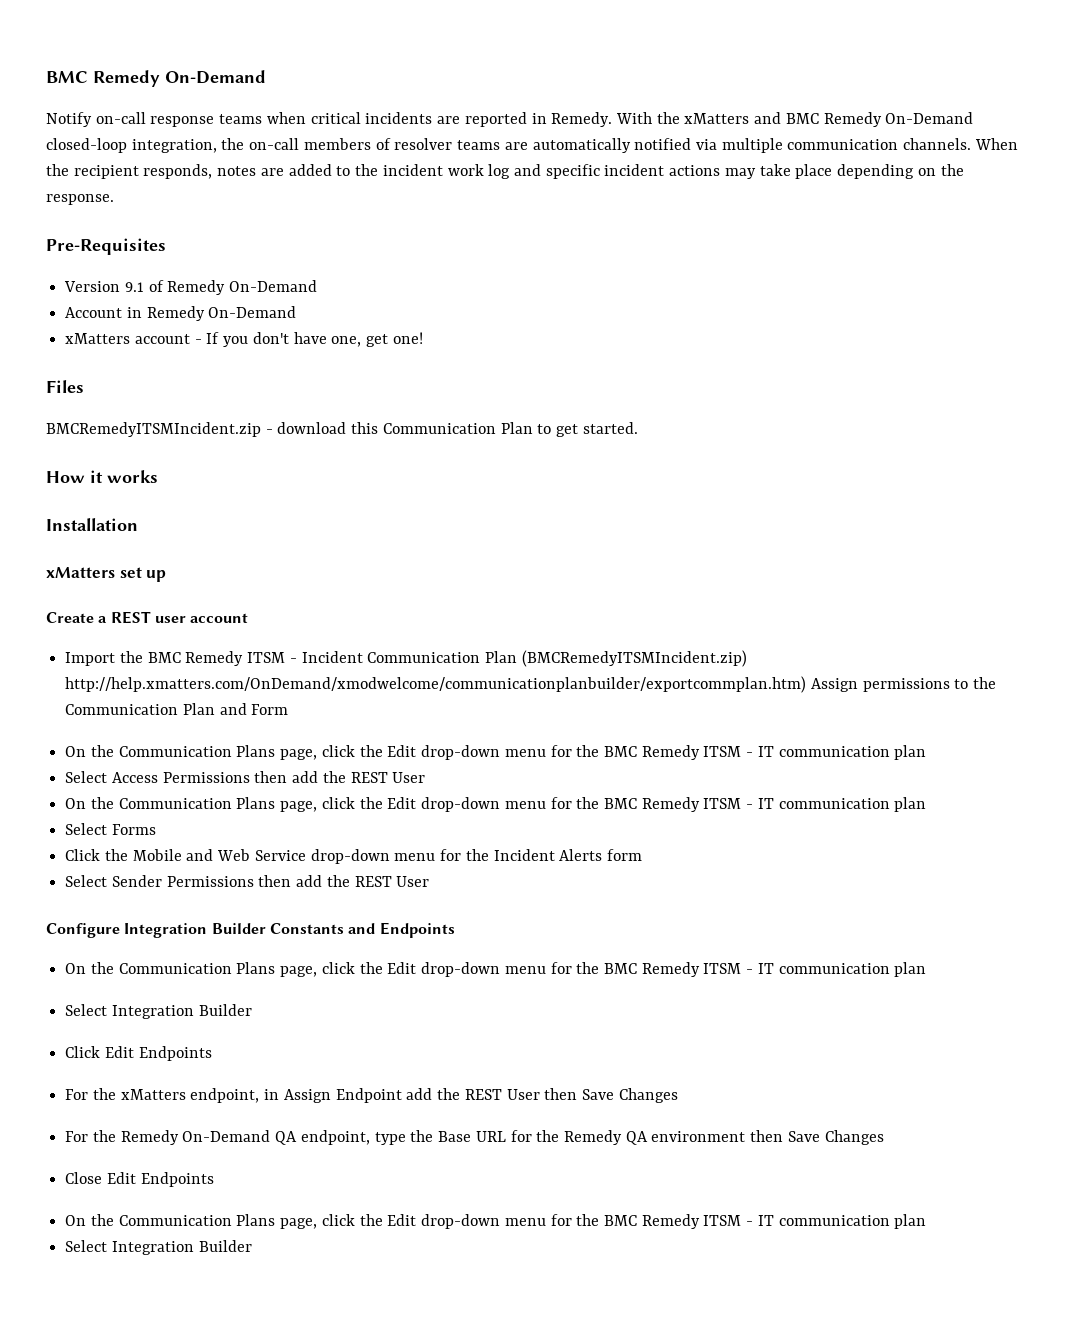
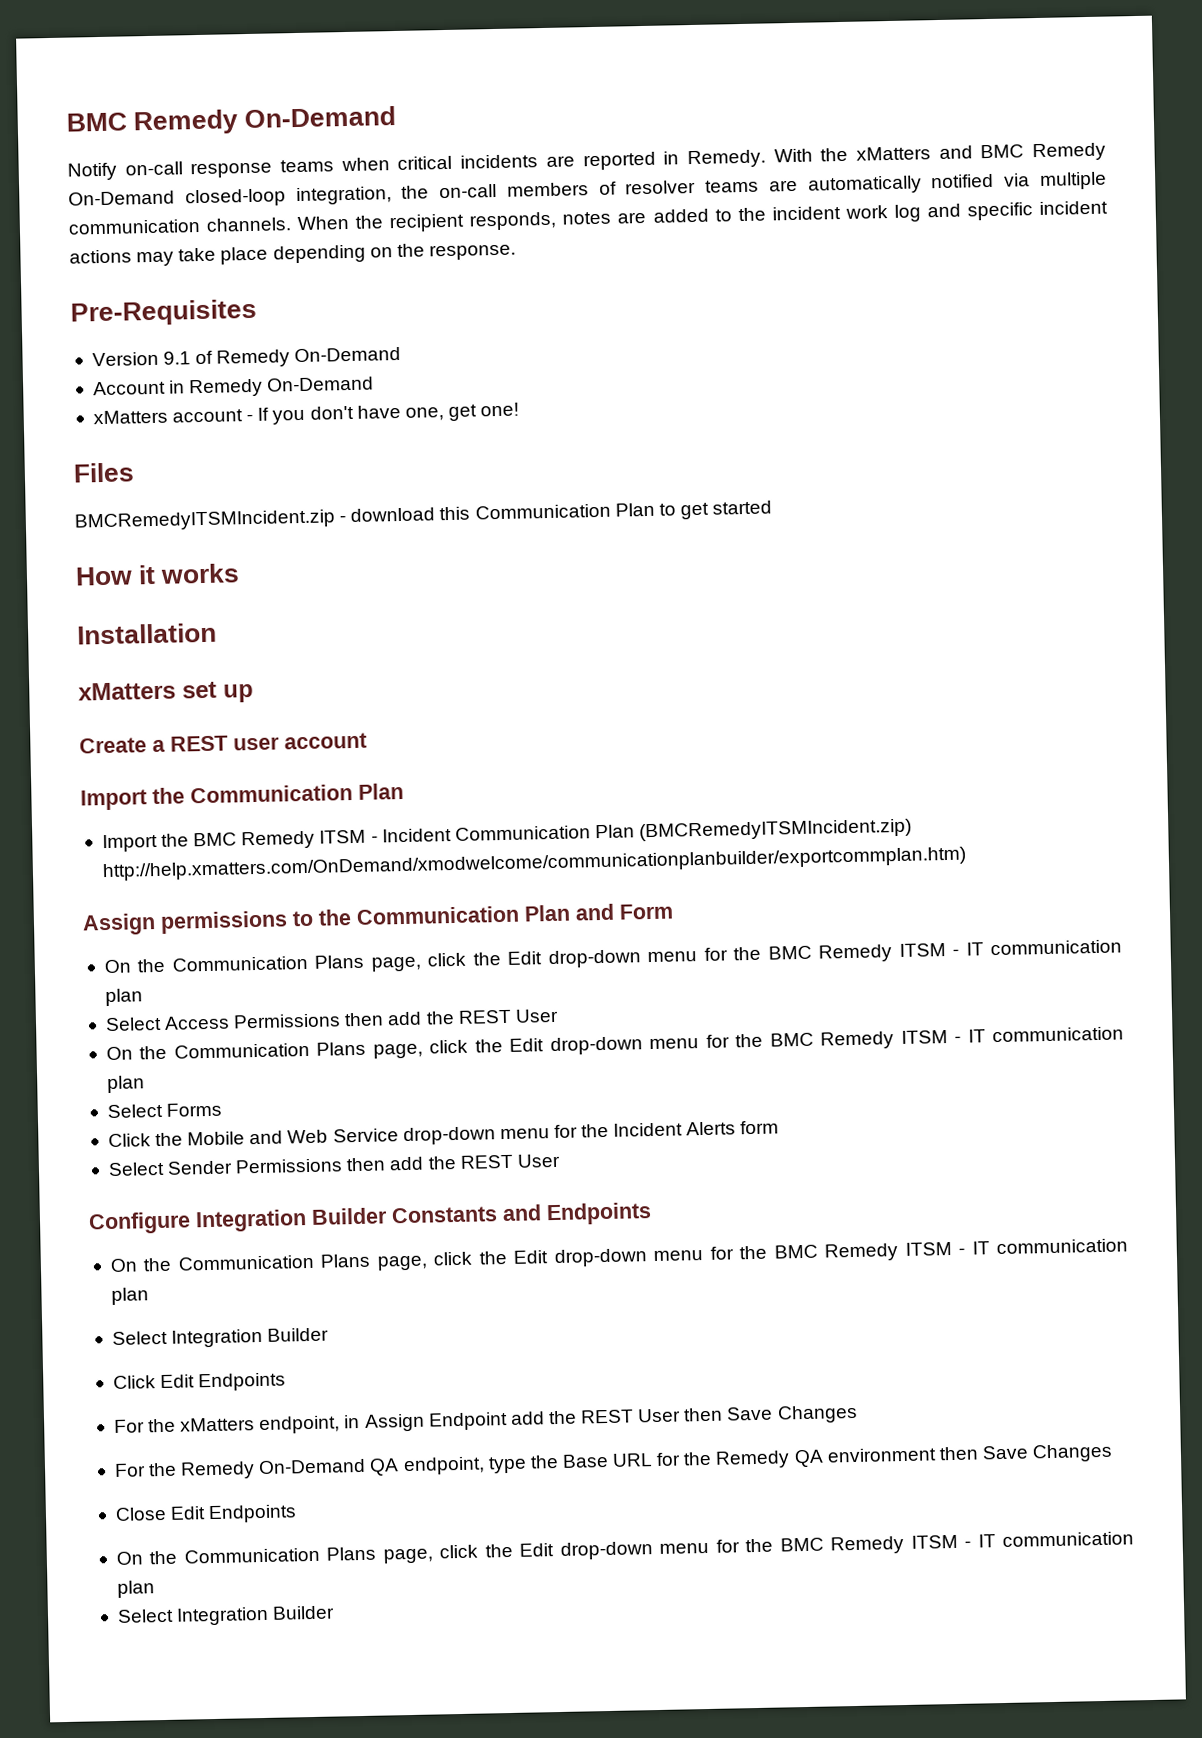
- BMCRemedyITSMIncident.zip - download this Communication Plan to get started.
+ BMCRemedyITSMIncident.zip - download this Communication Plan to get started
+ Import the Communication Plan
- Import the BMC Remedy ITSM - Incident Communication Plan (BMCRemedyITSMIncident.zip) http://help.xmatters.com/OnDemand/xmodwelcome/communicationplanbuilder/exportcommplan.htm) Assign permissions to the Communication Plan and Form
+ Import the BMC Remedy ITSM - Incident Communication Plan (BMCRemedyITSMIncident.zip) http://help.xmatters.com/OnDemand/xmodwelcome/communicationplanbuilder/exportcommplan.htm)
+ Assign permissions to the Communication Plan and Form

